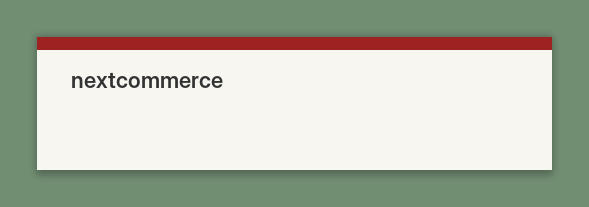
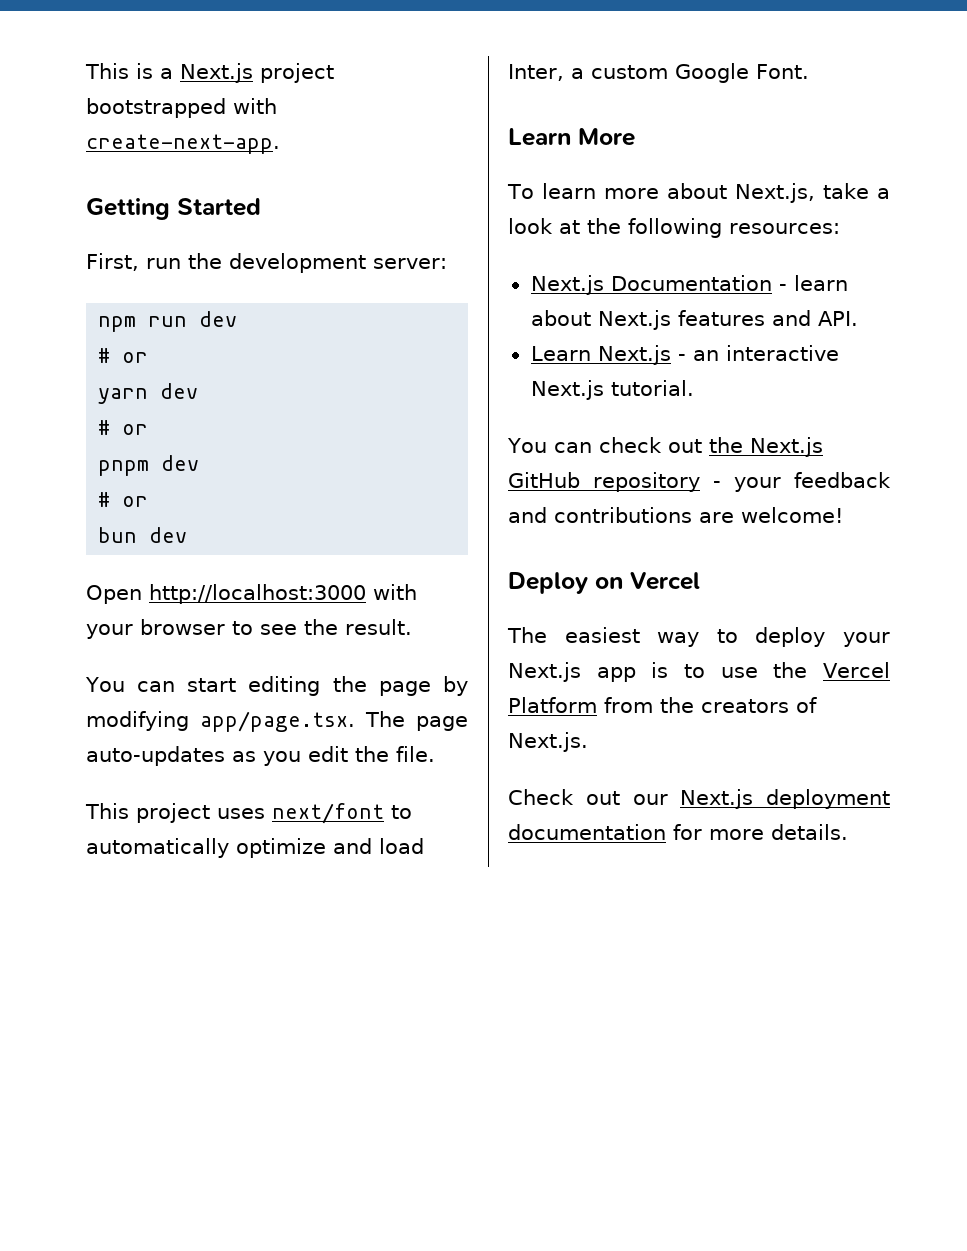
- nextcommerce
+ This is a Next.js project bootstrapped with create-next-app.
+ Getting Started
+ First, run the development server:
+ npm run dev
+ # or
+ yarn dev
+ # or
+ pnpm dev
+ # or
+ bun dev
+ Open http://localhost:3000 with your browser to see the result.
+ You can start editing the page by modifying app/page.tsx. The page auto-updates as you edit the file.
+ This project uses next/font to automatically optimize and load Inter, a custom Google Font.
+ Learn More
+ To learn more about Next.js, take a look at the following resources:
+ Next.js Documentation - learn about Next.js features and API.
+ Learn Next.js - an interactive Next.js tutorial.
+ You can check out the Next.js GitHub repository - your feedback and contributions are welcome!
+ Deploy on Vercel
+ The easiest way to deploy your Next.js app is to use the Vercel Platform from the creators of Next.js.
+ Check out our Next.js deployment documentation for more details.

